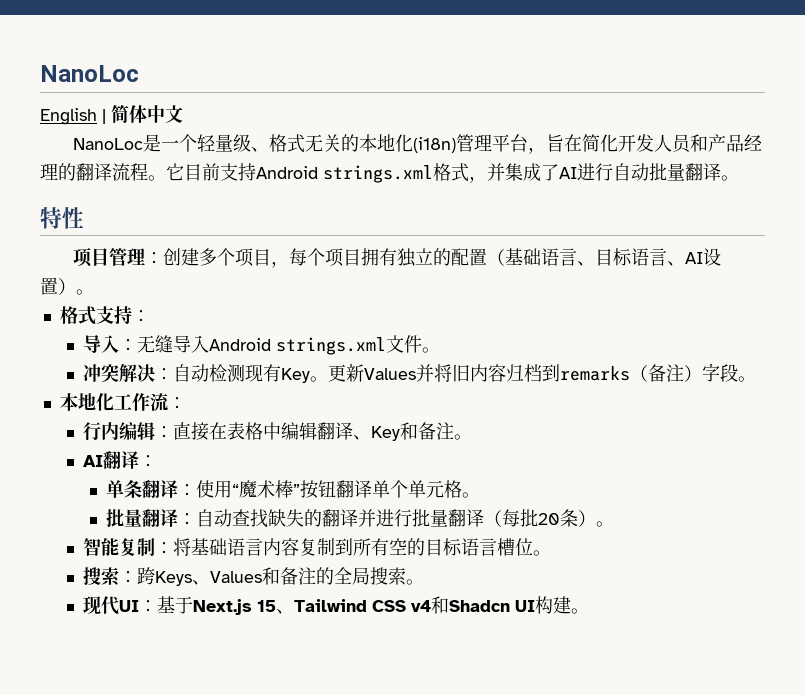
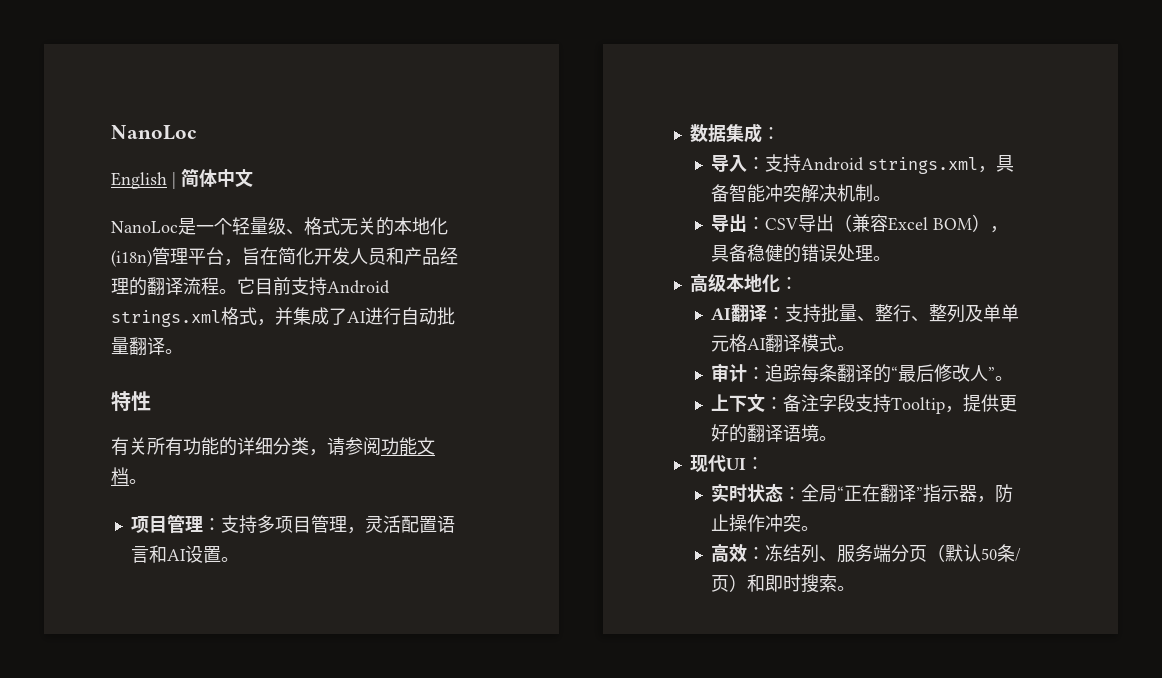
- 项目管理：创建多个项目，每个项目拥有独立的配置（基础语言、目标语言、AI设置）。
- 格式支持：
+ 有关所有功能的详细分类，请参阅功能文档。
+ 项目管理：支持多项目管理，灵活配置语言和AI设置。
+ 数据集成：
- 导入：无缝导入Android strings.xml文件。
- 冲突解决：自动检测现有Key。更新Values并将旧内容归档到remarks（备注）字段。
- 本地化工作流：
- 行内编辑：直接在表格中编辑翻译、Key和备注。
- AI翻译：
- 单条翻译：使用“魔术棒”按钮翻译单个单元格。
- 批量翻译：自动查找缺失的翻译并进行批量翻译（每批20条）。
- 智能复制：将基础语言内容复制到所有空的目标语言槽位。
- 搜索：跨Keys、Values和备注的全局搜索。
- 现代UI：基于Next.js 15、Tailwind CSS v4和Shadcn UI构建。
+ 导入：支持Android strings.xml，具备智能冲突解决机制。
+ 导出：CSV导出（兼容Excel BOM），具备稳健的错误处理。
+ 高级本地化：
+ AI翻译：支持批量、整行、整列及单单元格AI翻译模式。
+ 审计：追踪每条翻译的“最后修改人”。
+ 上下文：备注字段支持Tooltip，提供更好的翻译语境。
+ 现代UI：
+ 实时状态：全局“正在翻译”指示器，防止操作冲突。
+ 高效：冻结列、服务端分页（默认50条/页）和即时搜索。

